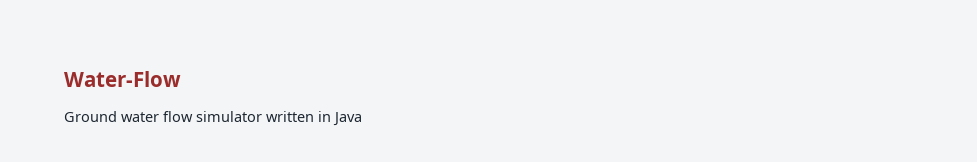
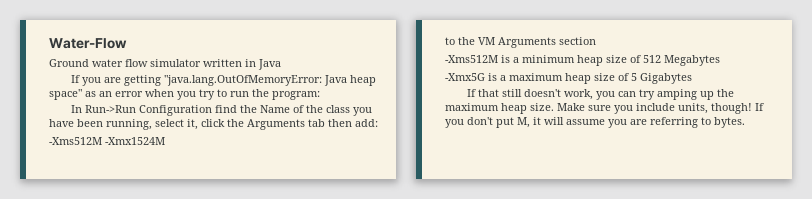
+ If you are getting "java.lang.OutOfMemoryError: Java heap space" as an error when you try to run the program:
+ In Run->Run Configuration find the Name of the class you have been running, select it, click the Arguments tab then add:
+ -Xms512M -Xmx1524M
+ to the VM Arguments section
+ -Xms512M is a minimum heap size of 512 Megabytes
+ -Xmx5G is a maximum heap size of 5 Gigabytes
+ If that still doesn't work, you can try amping up the maximum heap size. Make sure you include units, though! If you don't put M, it will assume you are referring to bytes.

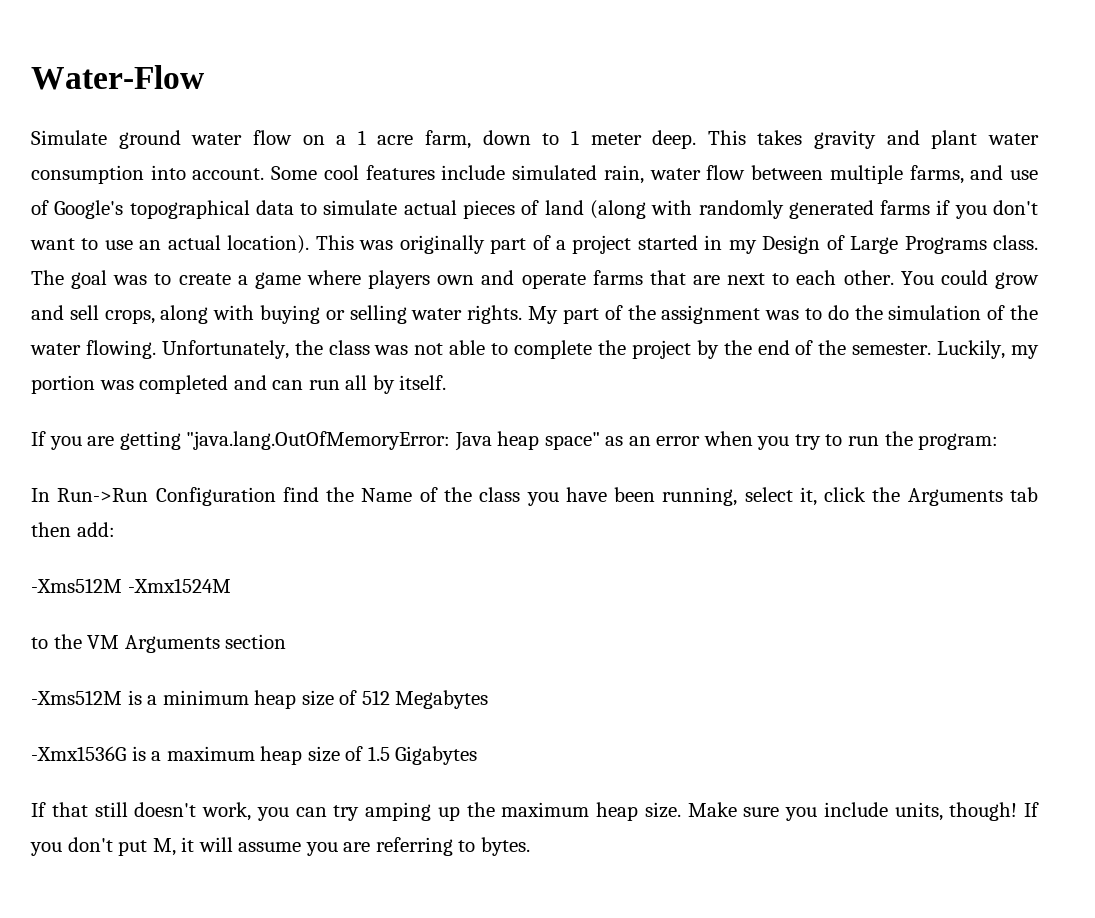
- Ground water flow simulator written in Java
+ Simulate ground water flow on a 1 acre farm, down to 1 meter deep. This takes gravity and plant water consumption into account. Some cool features include simulated rain, water flow between multiple farms, and use of Google's topographical data to simulate actual pieces of land (along with randomly generated farms if you don't want to use an actual location). This was originally part of a project started in my Design of Large Programs class. The goal was to create a game where players own and operate farms that are next to each other. You could grow and sell crops, along with buying or selling water rights. My part of the assignment was to do the simulation of the water flowing. Unfortunately, the class was not able to complete the project by the end of the semester. Luckily, my portion was completed and can run all by itself.
- -Xmx5G is a maximum heap size of 5 Gigabytes
+ -Xmx1536G is a maximum heap size of 1.5 Gigabytes

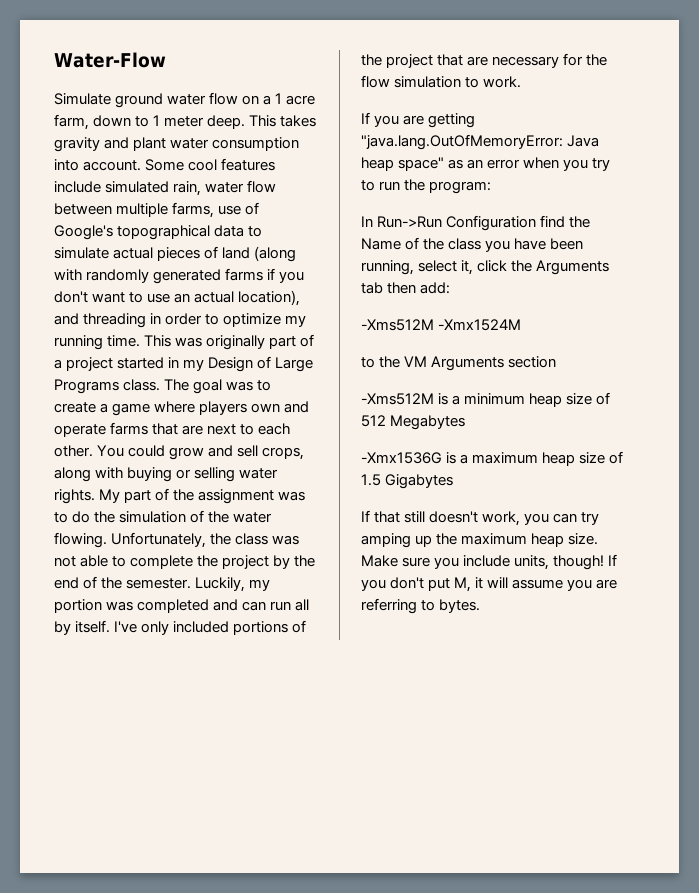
- Some cool features include simulated rain, water flow between multiple farms, and use of Google's topographical data to simulate actual pieces of land (along with randomly generated farms if you don't want to use an actual location).
+ Some cool features include simulated rain, water flow between multiple farms, use of Google's topographical data to simulate actual pieces of land (along with randomly generated farms if you don't want to use an actual location), and threading in order to optimize my running time.
+ I've only included portions of the project that are necessary for the flow simulation to work.

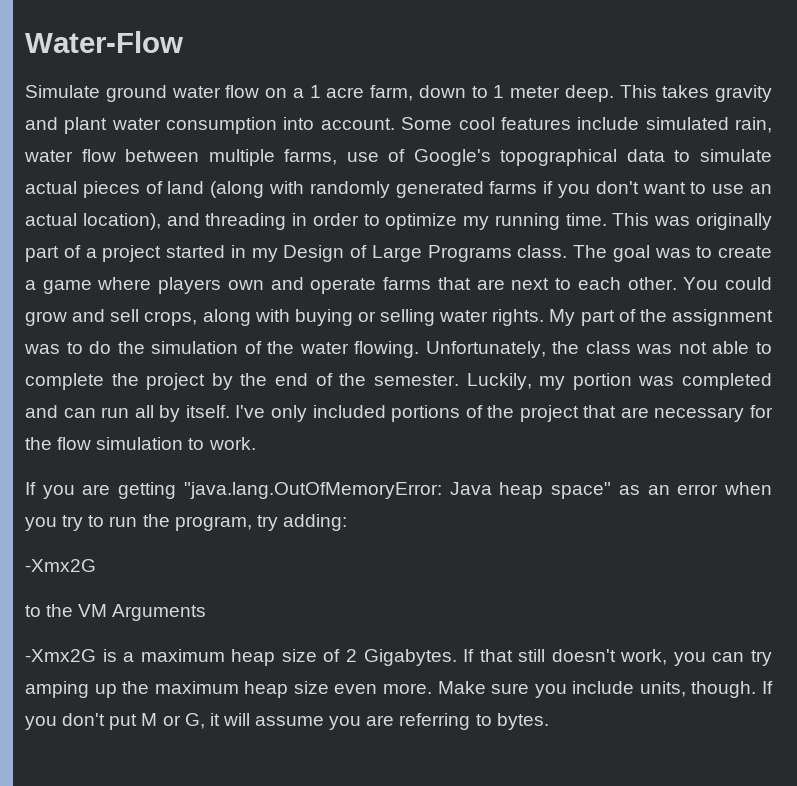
- If you are getting "java.lang.OutOfMemoryError: Java heap space" as an error when you try to run the program:
- In Run->Run Configuration find the Name of the class you have been running, select it, click the Arguments tab then add:
- -Xms512M -Xmx1524M
- to the VM Arguments section
- -Xms512M is a minimum heap size of 512 Megabytes
- -Xmx1536G is a maximum heap size of 1.5 Gigabytes
- If that still doesn't work, you can try amping up the maximum heap size.
+ If you are getting "java.lang.OutOfMemoryError: Java heap space" as an error when you try to run the program, try adding:
+ -Xmx2G
+ to the VM Arguments
+ -Xmx2G is a maximum heap size of 2 Gigabytes. If that still doesn't work, you can try amping up the maximum heap size even more.
- Make sure you include units, though!
+ Make sure you include units, though.
- If you don't put M, it will assume you are referring to bytes.
+ If you don't put M or G, it will assume you are referring to bytes.

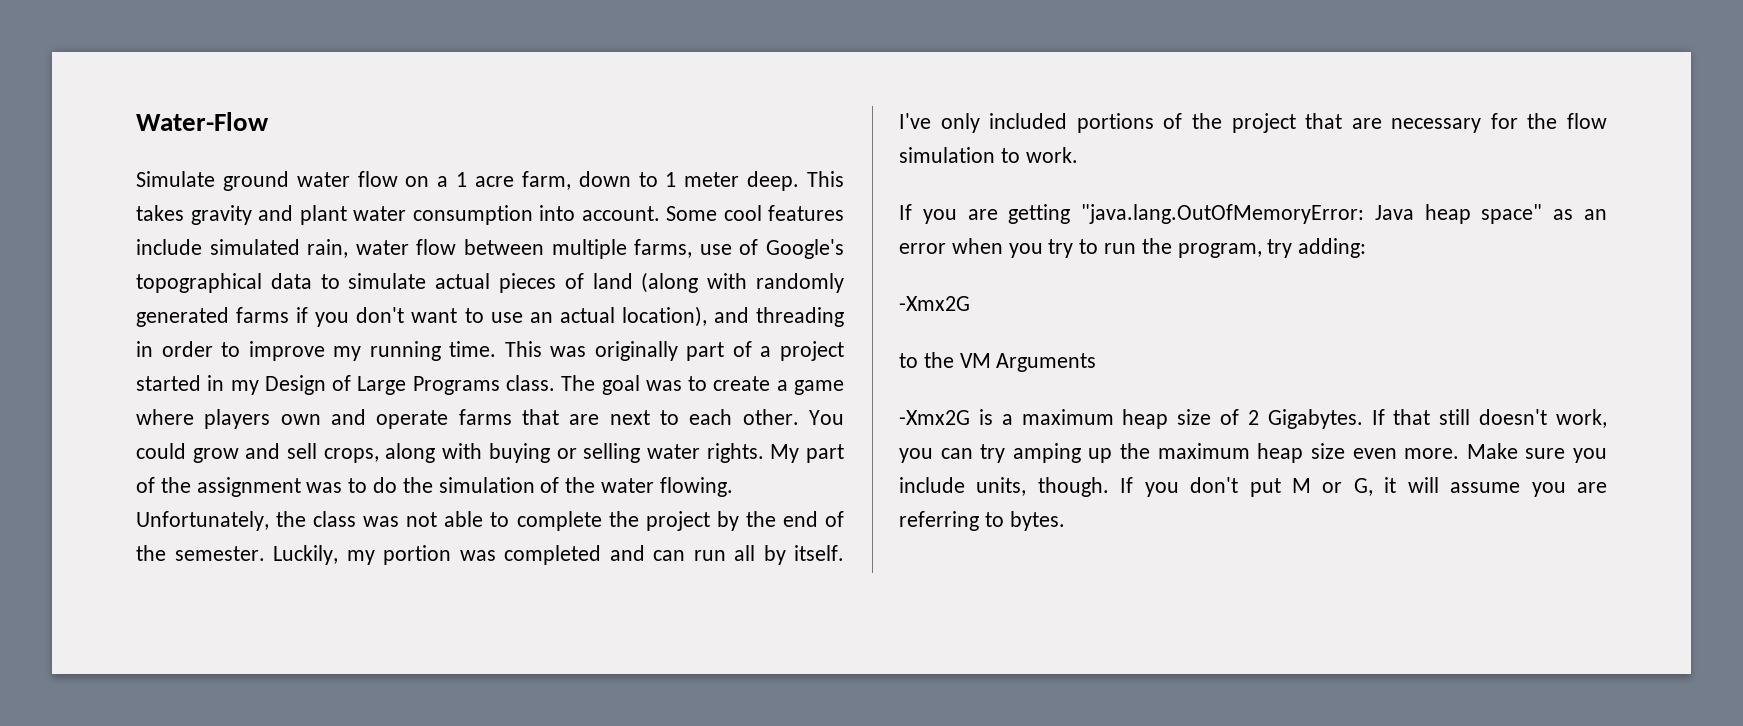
- Some cool features include simulated rain, water flow between multiple farms, use of Google's topographical data to simulate actual pieces of land (along with randomly generated farms if you don't want to use an actual location), and threading in order to optimize my running time.
+ Some cool features include simulated rain, water flow between multiple farms, use of Google's topographical data to simulate actual pieces of land (along with randomly generated farms if you don't want to use an actual location), and threading in order to improve my running time.

